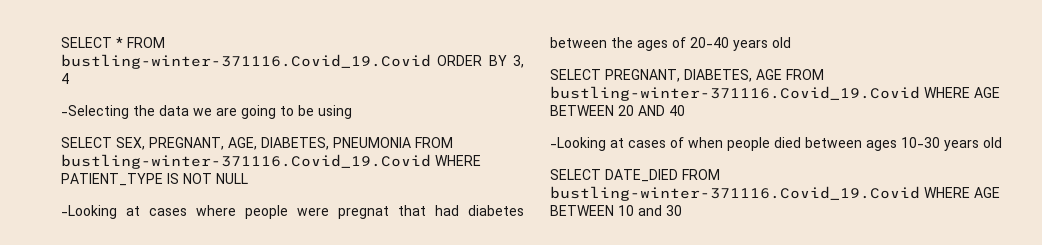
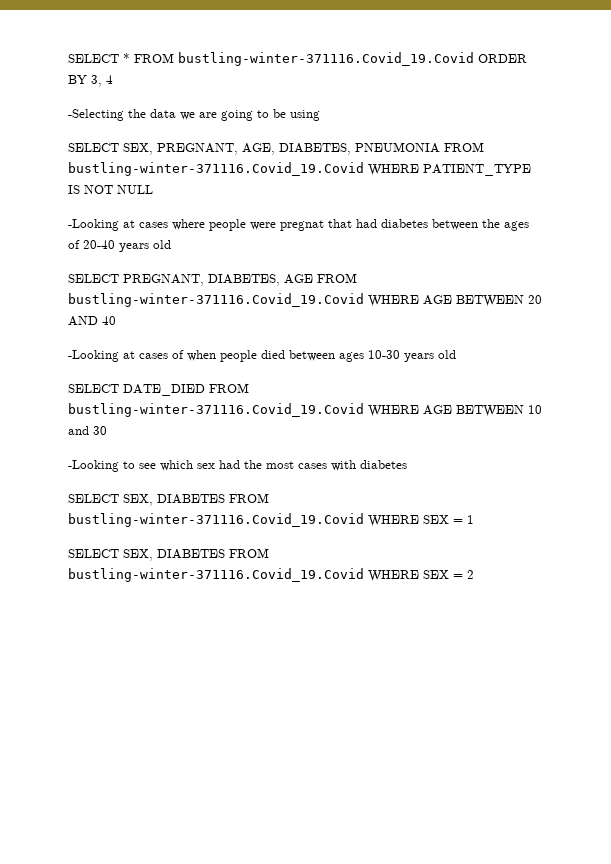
+ -Looking to see which sex had the most cases with diabetes
+ SELECT SEX, DIABETES FROM bustling-winter-371116.Covid_19.Covid WHERE SEX = 1
+ SELECT SEX, DIABETES FROM bustling-winter-371116.Covid_19.Covid WHERE SEX = 2

